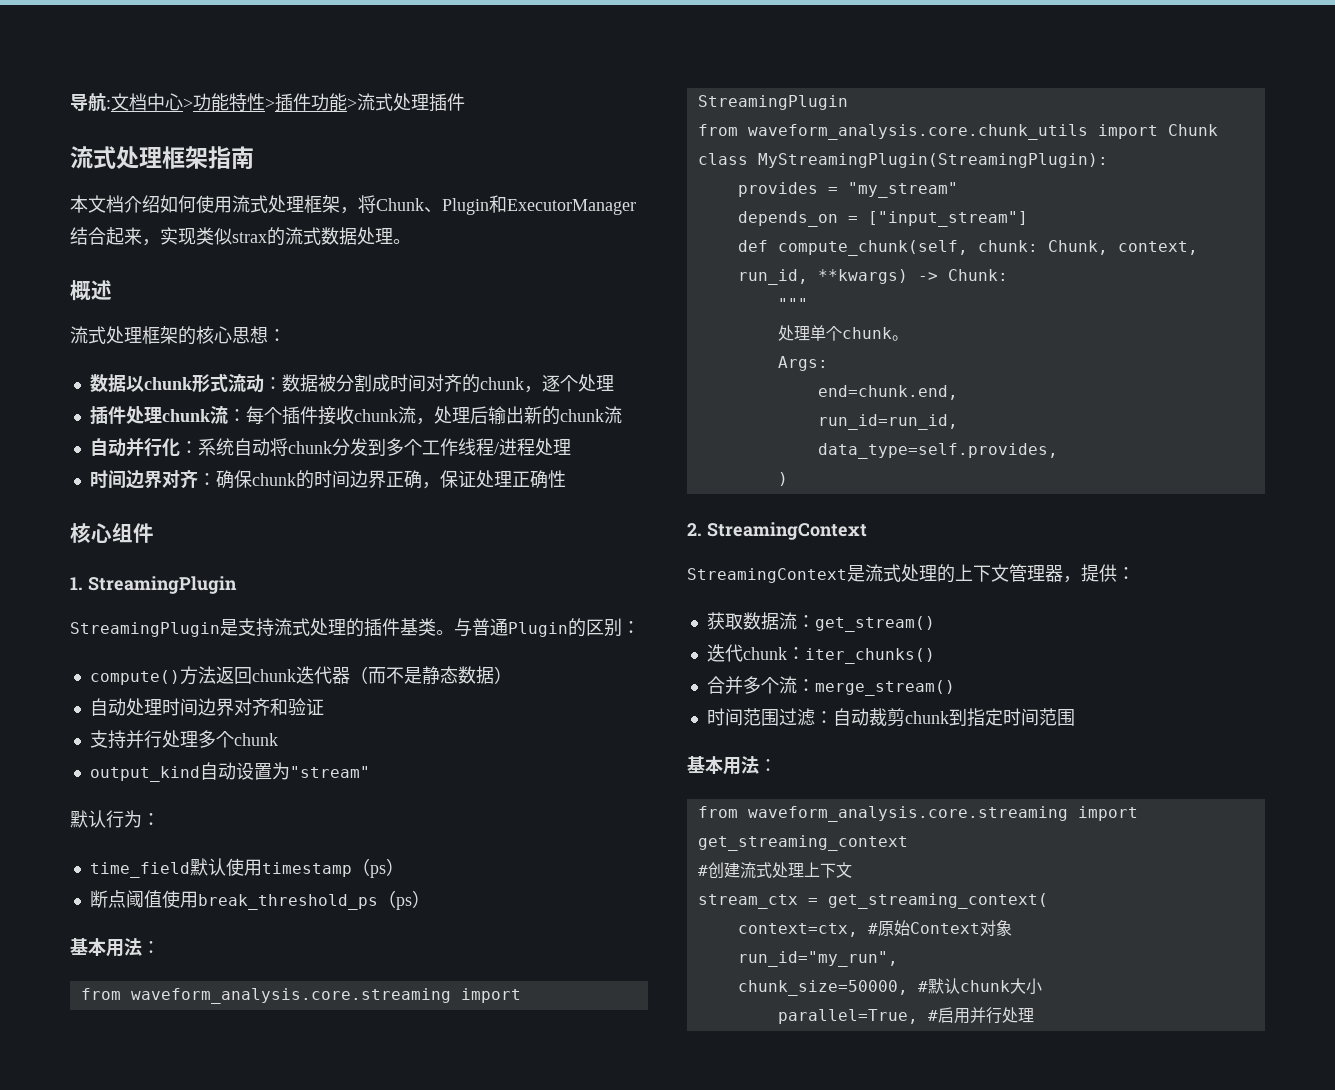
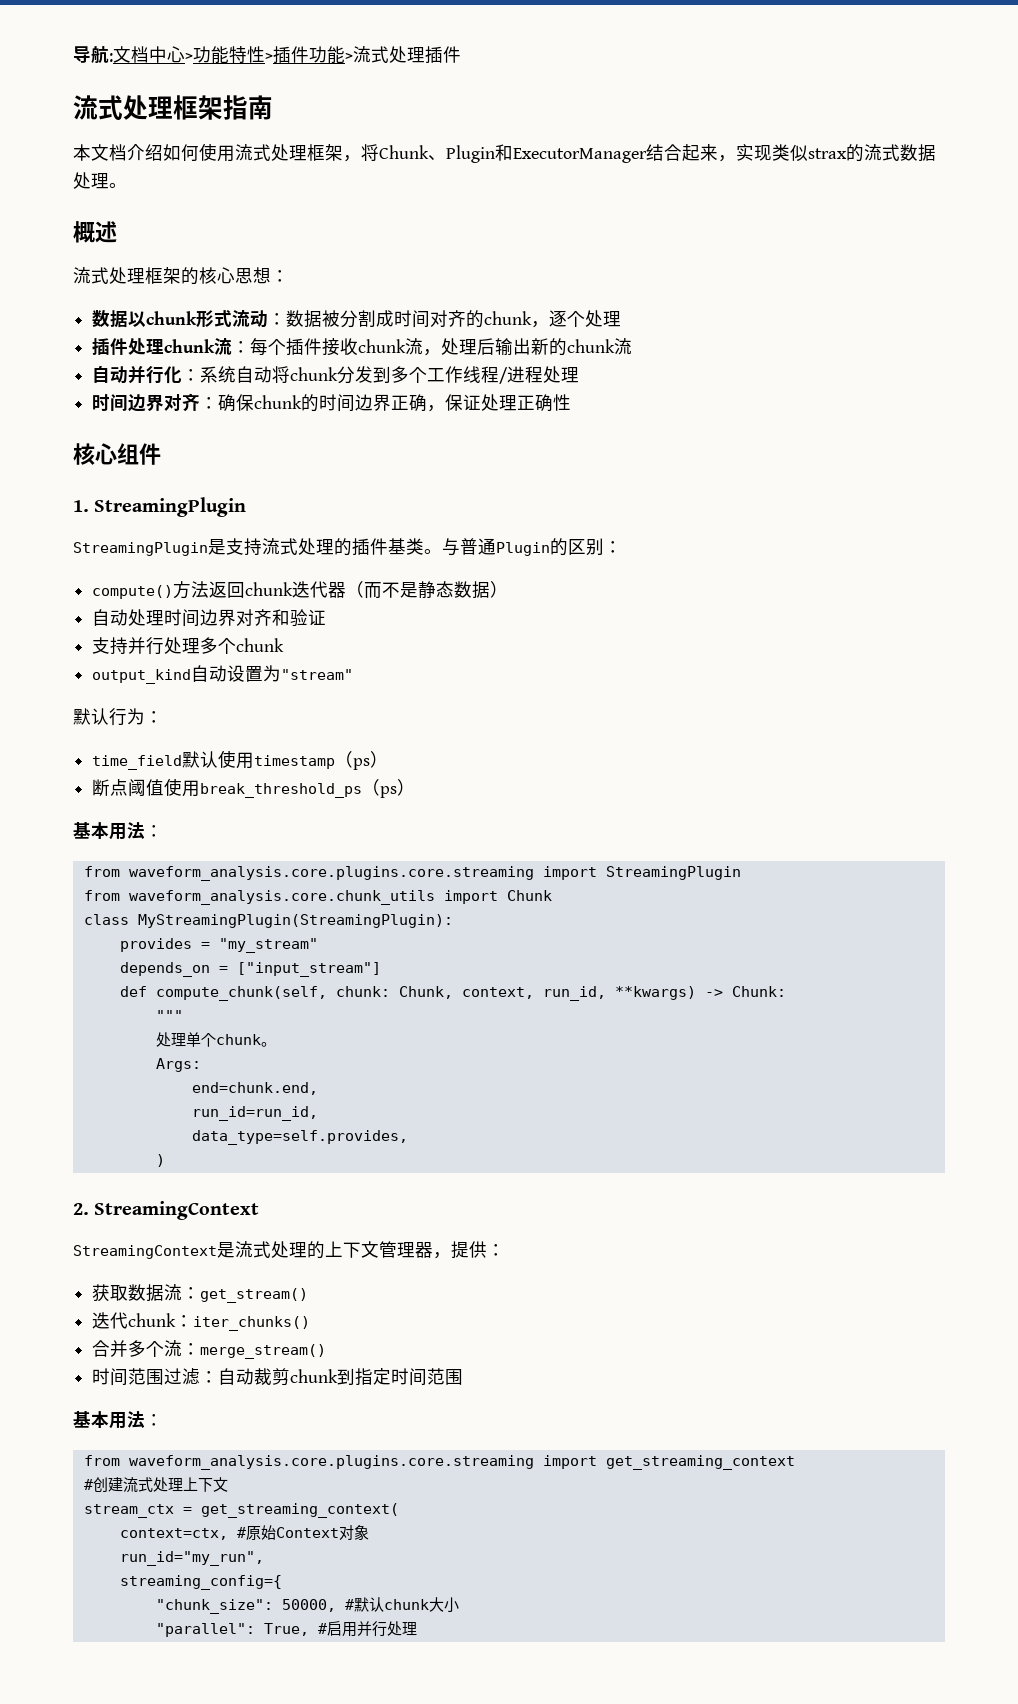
- from waveform_analysis.core.streaming import StreamingPlugin
+ from waveform_analysis.core.plugins.core.streaming import StreamingPlugin
- from waveform_analysis.core.streaming import get_streaming_context
+ from waveform_analysis.core.plugins.core.streaming import get_streaming_context
- chunk_size=50000, #默认chunk大小
+ streaming_config={
+ "chunk_size": 50000, #默认chunk大小
- parallel=True, #启用并行处理
+ "parallel": True, #启用并行处理

